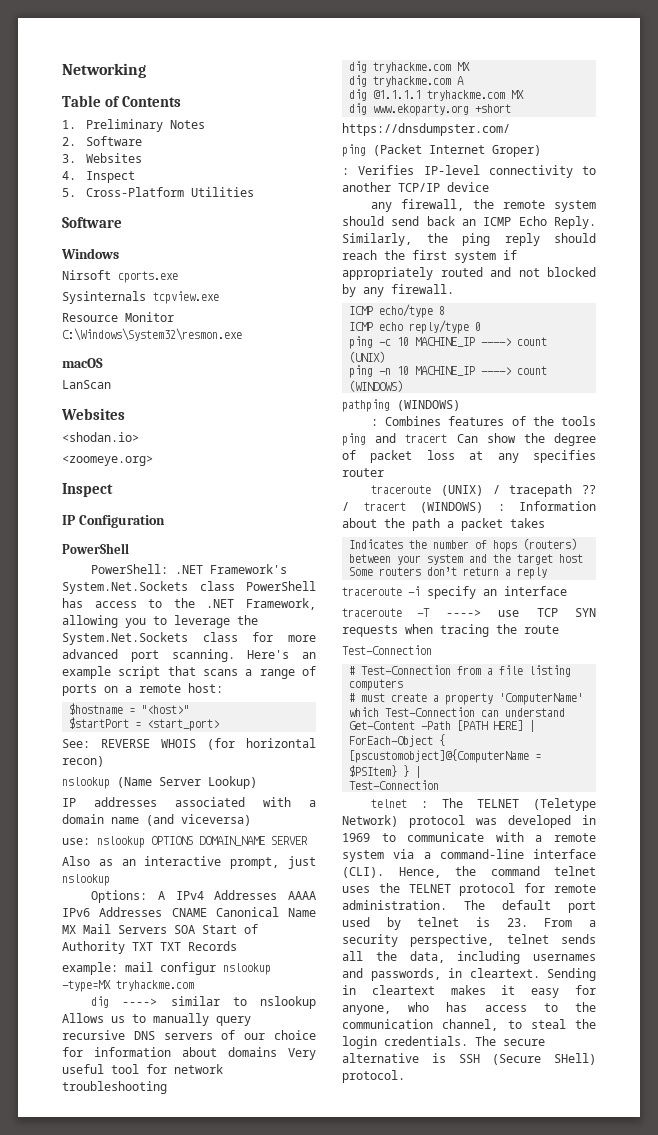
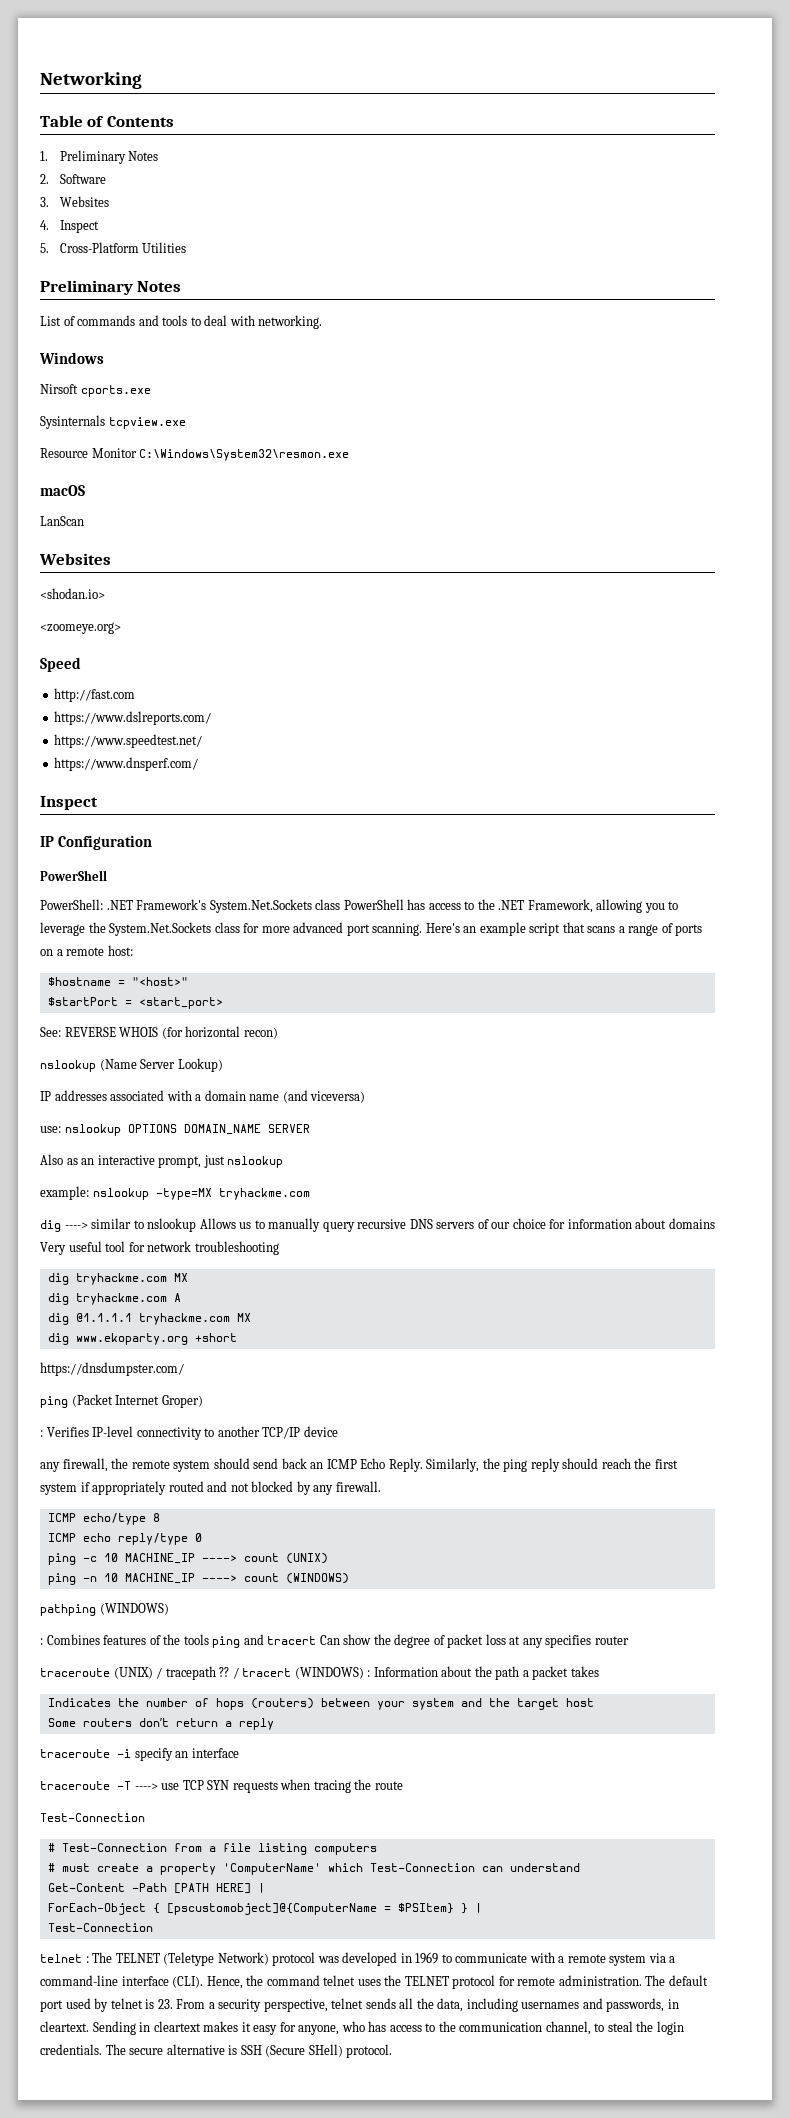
  5. Cross-Platform Utilities
- Software
+ Preliminary Notes
+ List of commands and tools to deal with networking.
+ Speed
+ http://fast.com
+ https://www.dslreports.com/
+ https://www.speedtest.net/
+ https://www.dnsperf.com/
- Options: A IPv4 Addresses AAAA IPv6 Addresses CNAME Canonical Name MX Mail Servers SOA Start of Authority TXT TXT Records
- example: mail configur nslookup -type=MX tryhackme.com
+ example: nslookup -type=MX tryhackme.com

